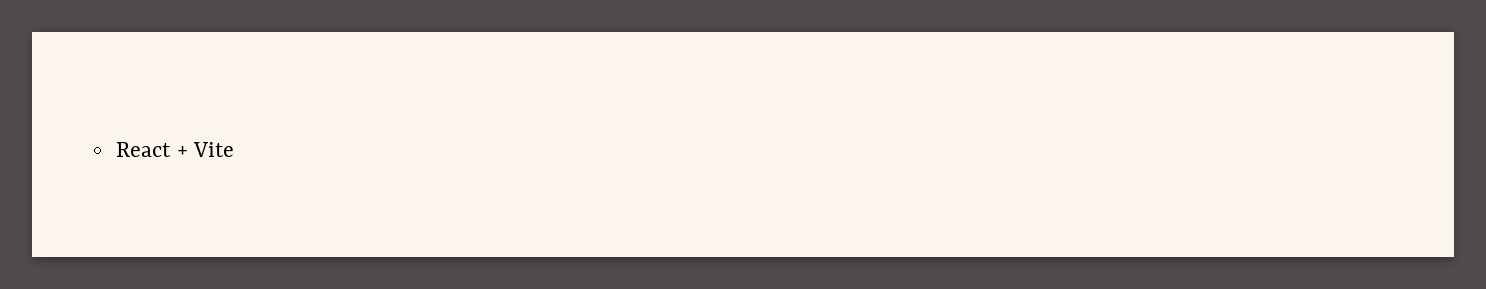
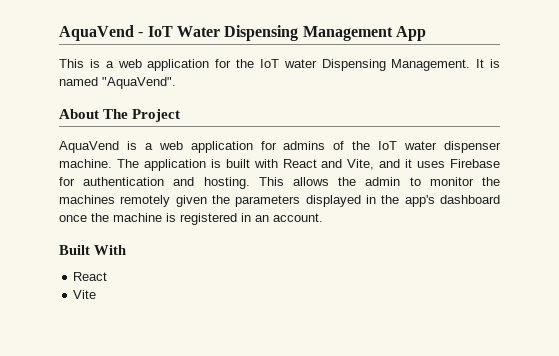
- React + Vite
+ AquaVend - IoT Water Dispensing Management App
+ This is a web application for the IoT water Dispensing Management. It is named "AquaVend".
+ About The Project
+ AquaVend is a web application for admins of the IoT water dispenser machine. The application is built with React and Vite, and it uses Firebase for authentication and hosting. This allows the admin to monitor the machines remotely given the parameters displayed in the app's dashboard once the machine is registered in an account.
+ Built With
+ React
+ Vite

